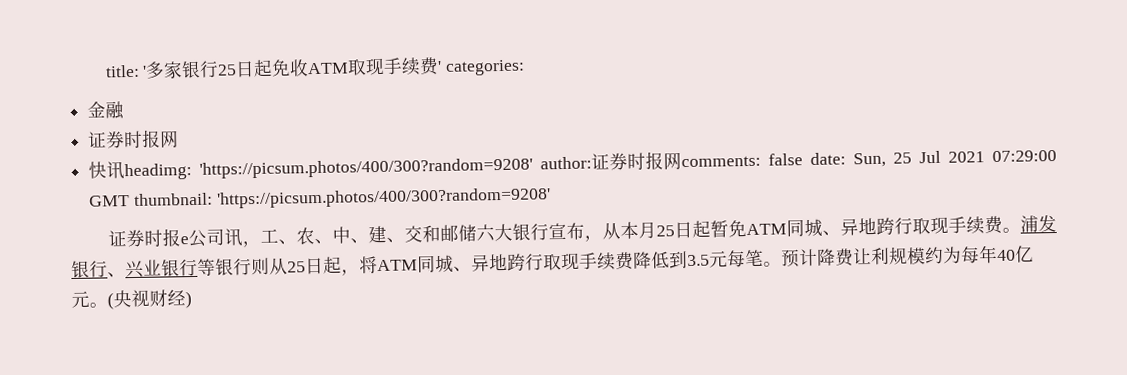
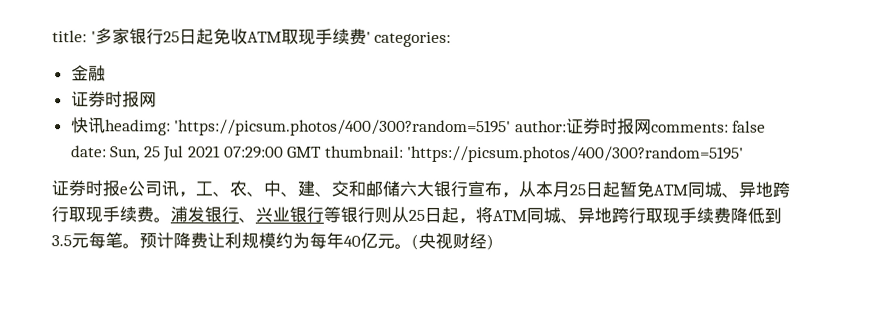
- 快讯headimg: 'https://picsum.photos/400/300?random=9208' author:证券时报网comments: false date: Sun, 25 Jul 2021 07:29:00 GMT thumbnail: 'https://picsum.photos/400/300?random=9208'
+ 快讯headimg: 'https://picsum.photos/400/300?random=5195' author:证券时报网comments: false date: Sun, 25 Jul 2021 07:29:00 GMT thumbnail: 'https://picsum.photos/400/300?random=5195'

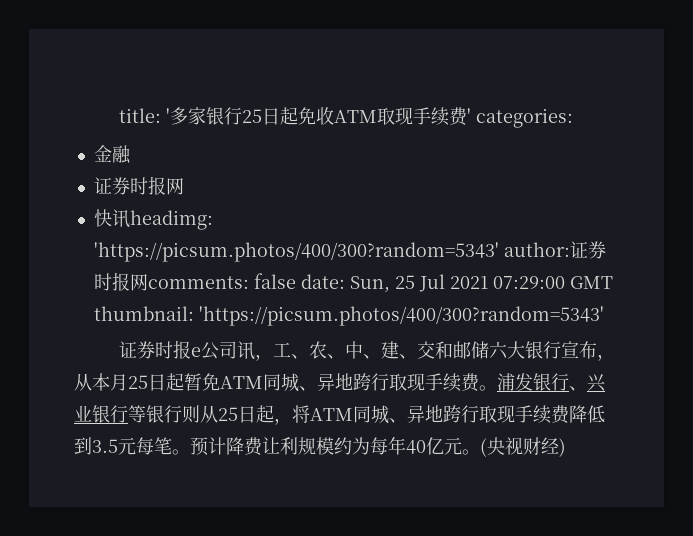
- 快讯headimg: 'https://picsum.photos/400/300?random=5195' author:证券时报网comments: false date: Sun, 25 Jul 2021 07:29:00 GMT thumbnail: 'https://picsum.photos/400/300?random=5195'
+ 快讯headimg: 'https://picsum.photos/400/300?random=5343' author:证券时报网comments: false date: Sun, 25 Jul 2021 07:29:00 GMT thumbnail: 'https://picsum.photos/400/300?random=5343'

